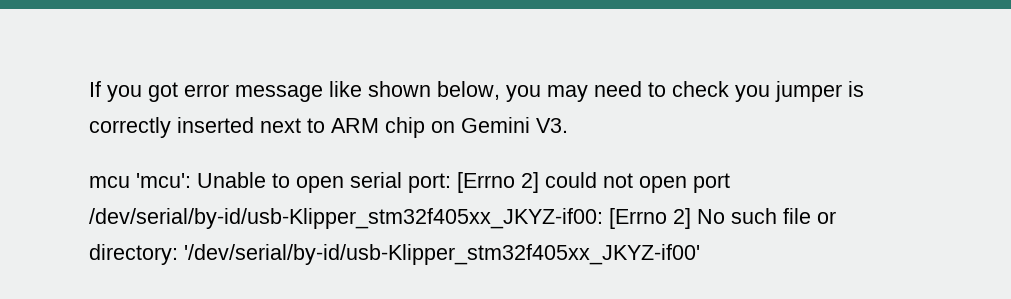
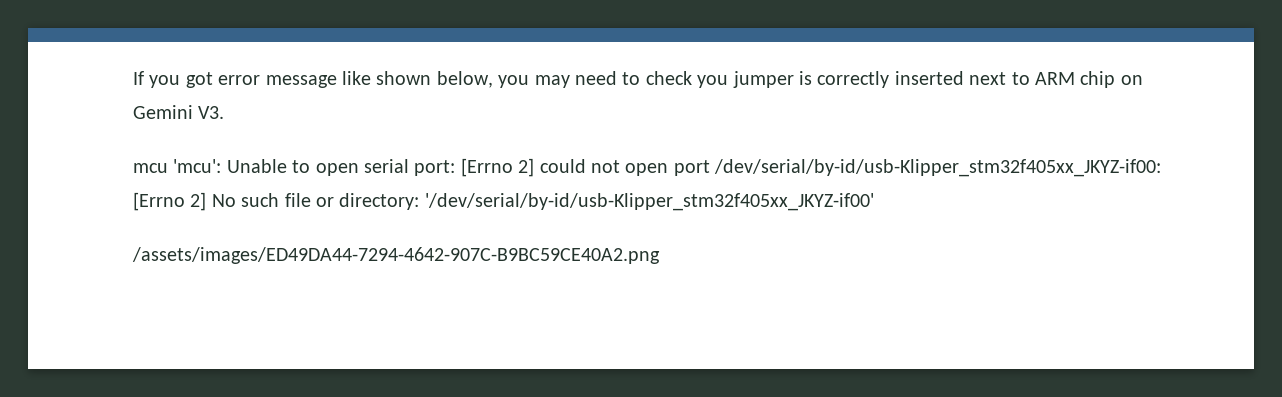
+ /assets/images/ED49DA44-7294-4642-907C-B9BC59CE40A2.png

